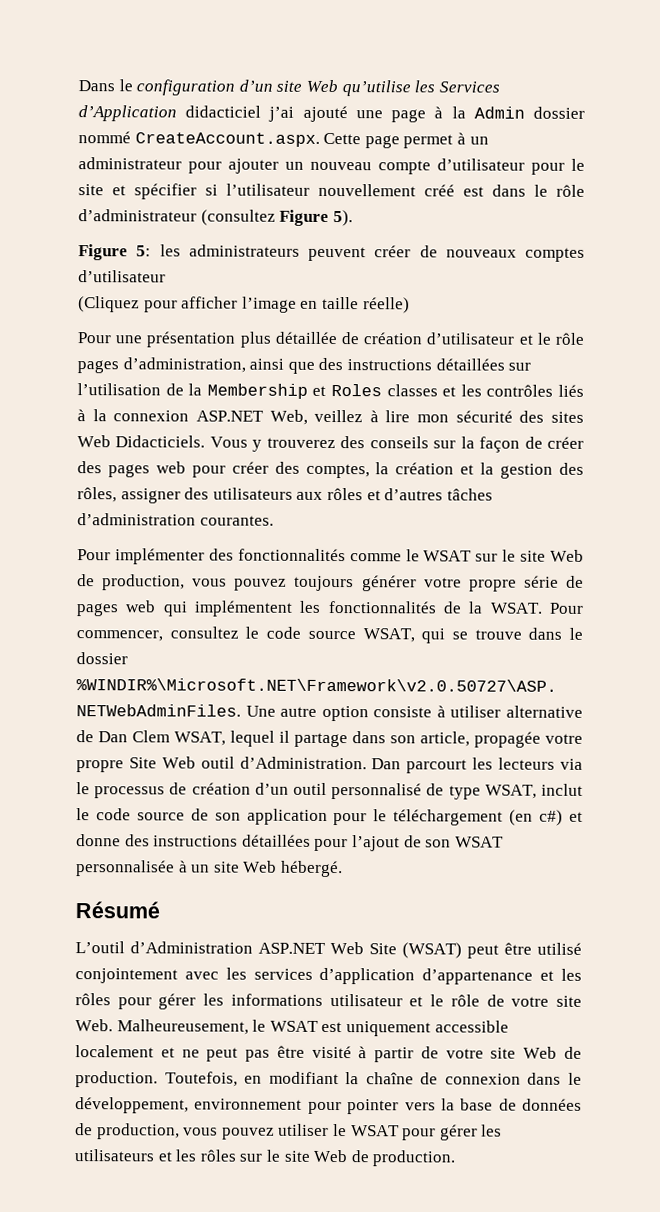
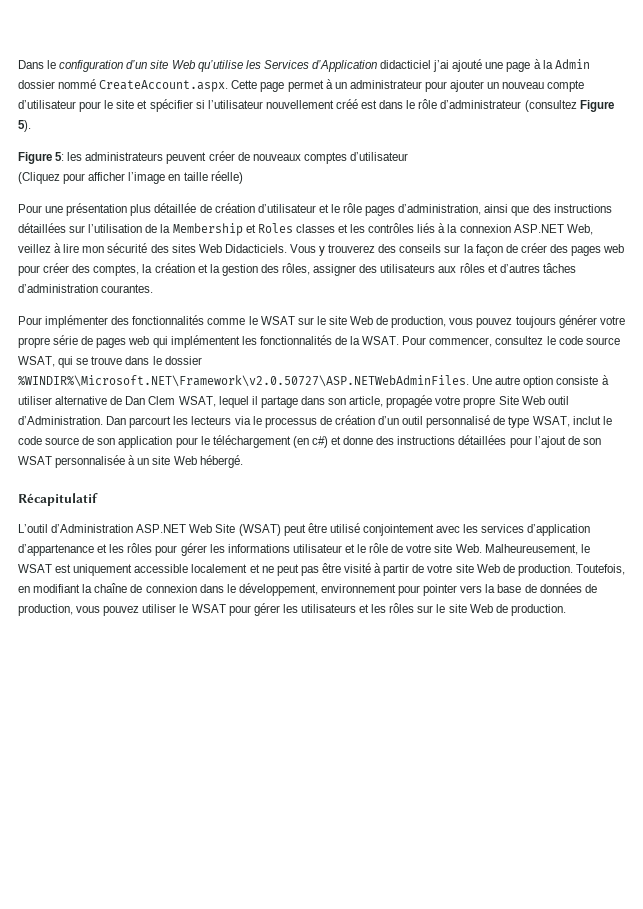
- Résumé
+ Récapitulatif

